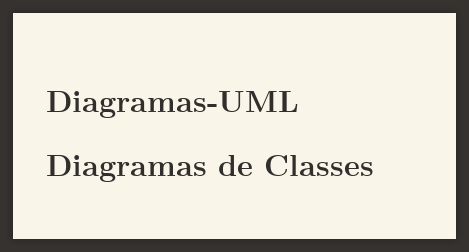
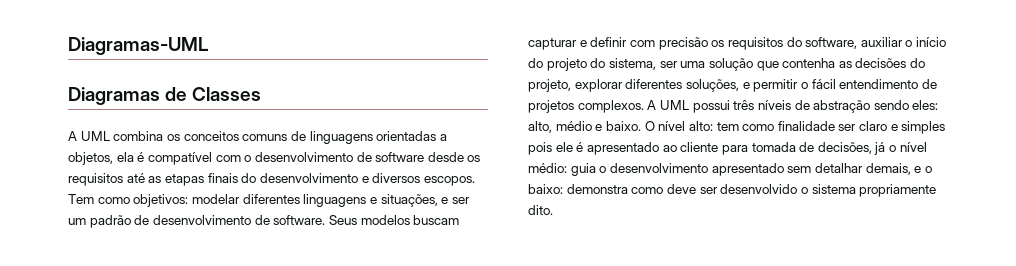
+ A UML combina os conceitos comuns de linguagens orientadas a objetos, ela é compatível com o desenvolvimento de software desde os requisitos até as etapas finais do desenvolvimento e diversos escopos. Tem como objetivos: modelar diferentes linguagens e situações, e ser um padrão de desenvolvimento de software. Seus modelos buscam capturar e definir com precisão os requisitos do software, auxiliar o início do projeto do sistema, ser uma solução que contenha as decisões do projeto, explorar diferentes soluções, e permitir o fácil entendimento de projetos complexos. A UML possui três níveis de abstração sendo eles: alto, médio e baixo. O nível alto: tem como finalidade ser claro e simples pois ele é apresentado ao cliente para tomada de decisões, já o nível médio: guia o desenvolvimento apresentado sem detalhar demais, e o baixo: demonstra como deve ser desenvolvido o sistema propriamente dito.

